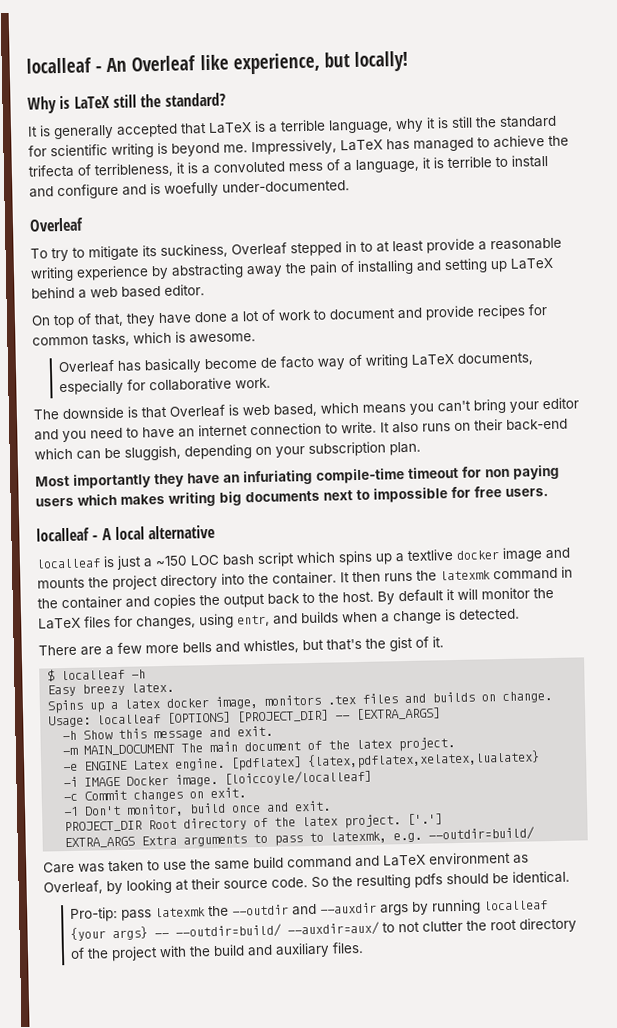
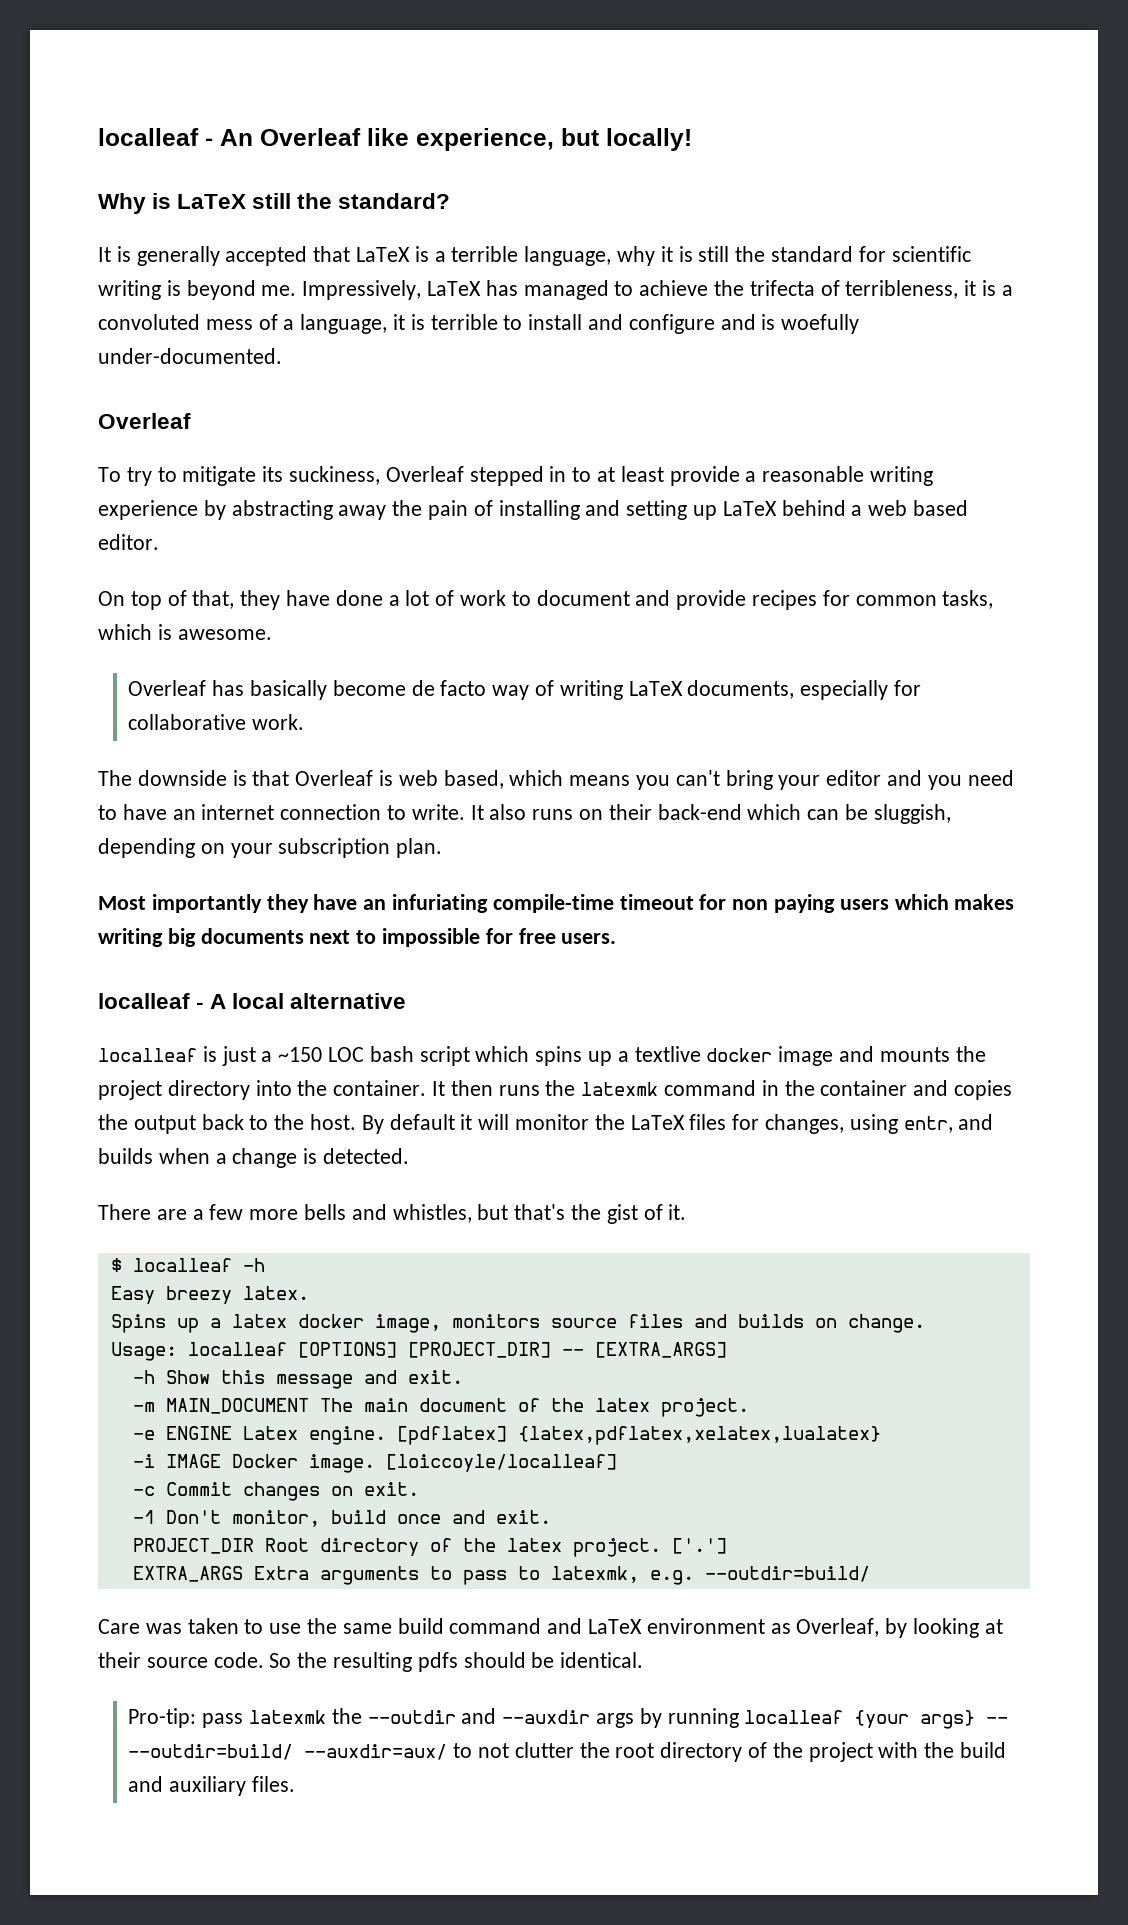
- Spins up a latex docker image, monitors .tex files and builds on change.
+ Spins up a latex docker image, monitors source files and builds on change.

